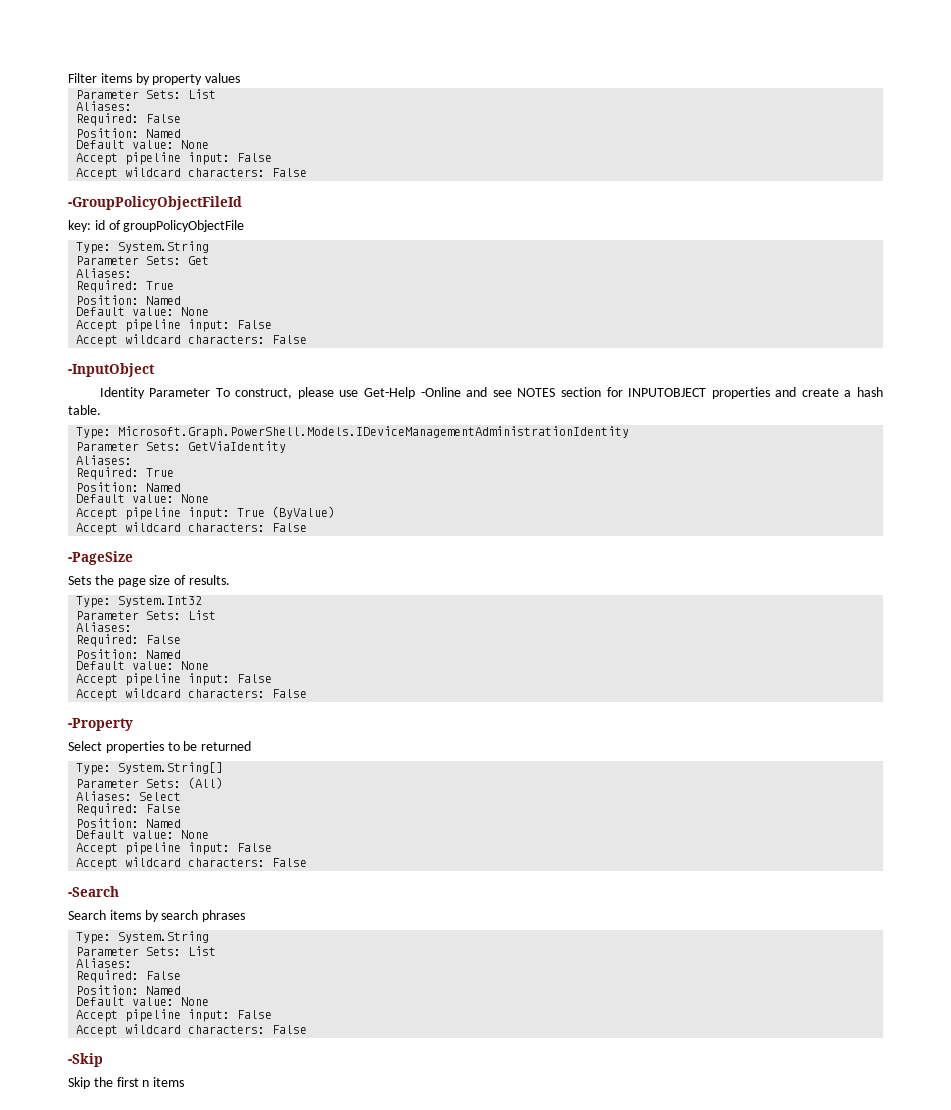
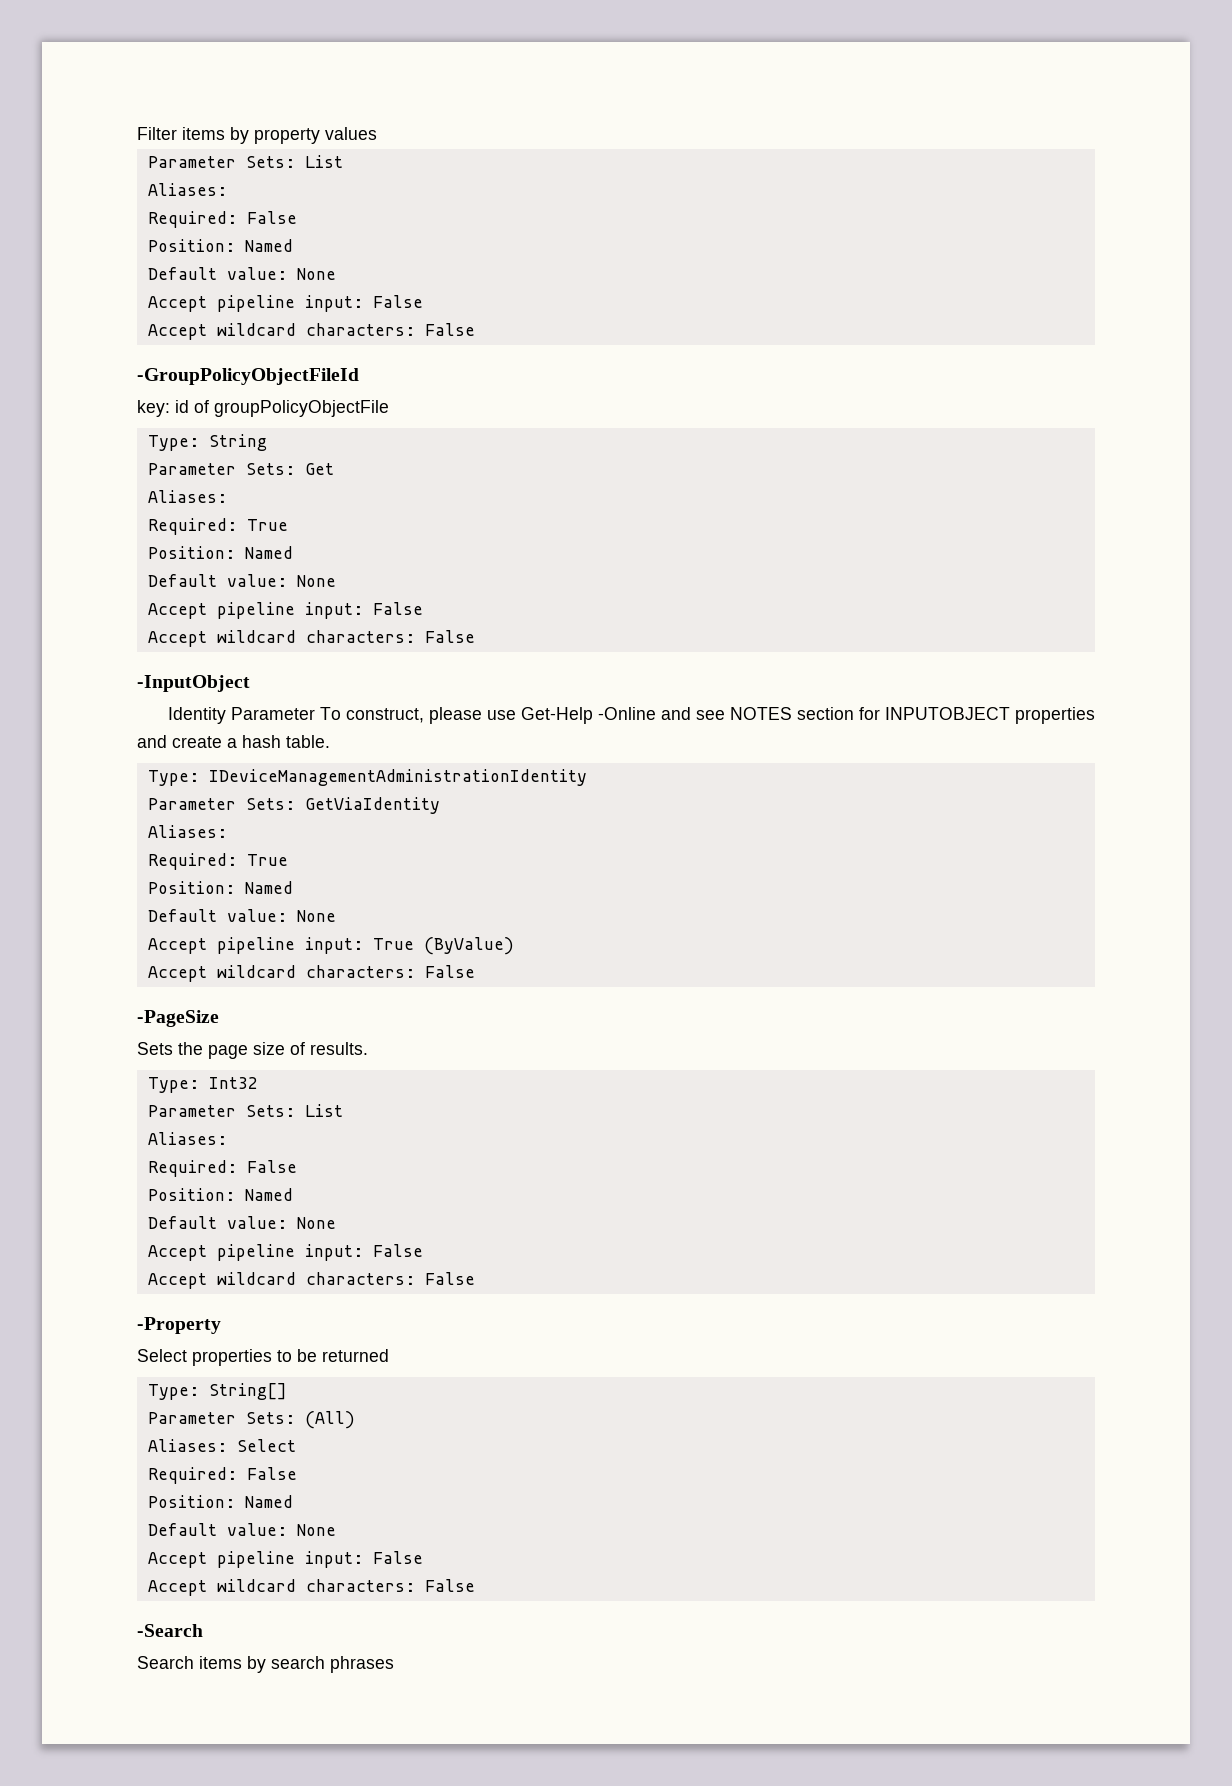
  key: id of groupPolicyObjectFile
- Type: System.String
+ Type: String
- Type: Microsoft.Graph.PowerShell.Models.IDeviceManagementAdministrationIdentity
+ Type: IDeviceManagementAdministrationIdentity
- Type: System.Int32
+ Type: Int32
- Type: System.String[]
+ Type: String[]
  Search items by search phrases
- Type: System.String
- Parameter Sets: List
- Aliases:
- Required: False
- Position: Named
- Default value: None
- Accept pipeline input: False
- Accept wildcard characters: False
- -Skip
- Skip the first n items

